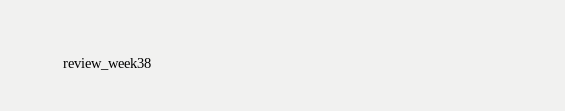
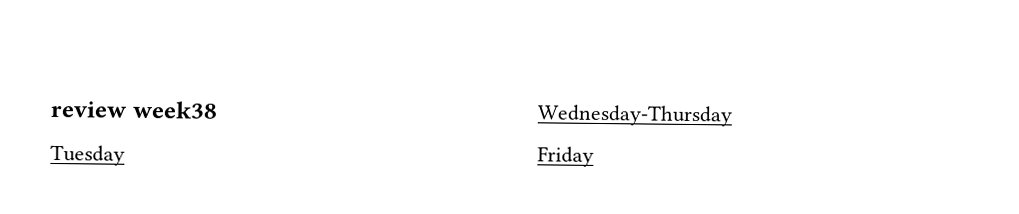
- review_week38
+ review week38
+ Tuesday
+ Wednesday-Thursday
+ Friday

